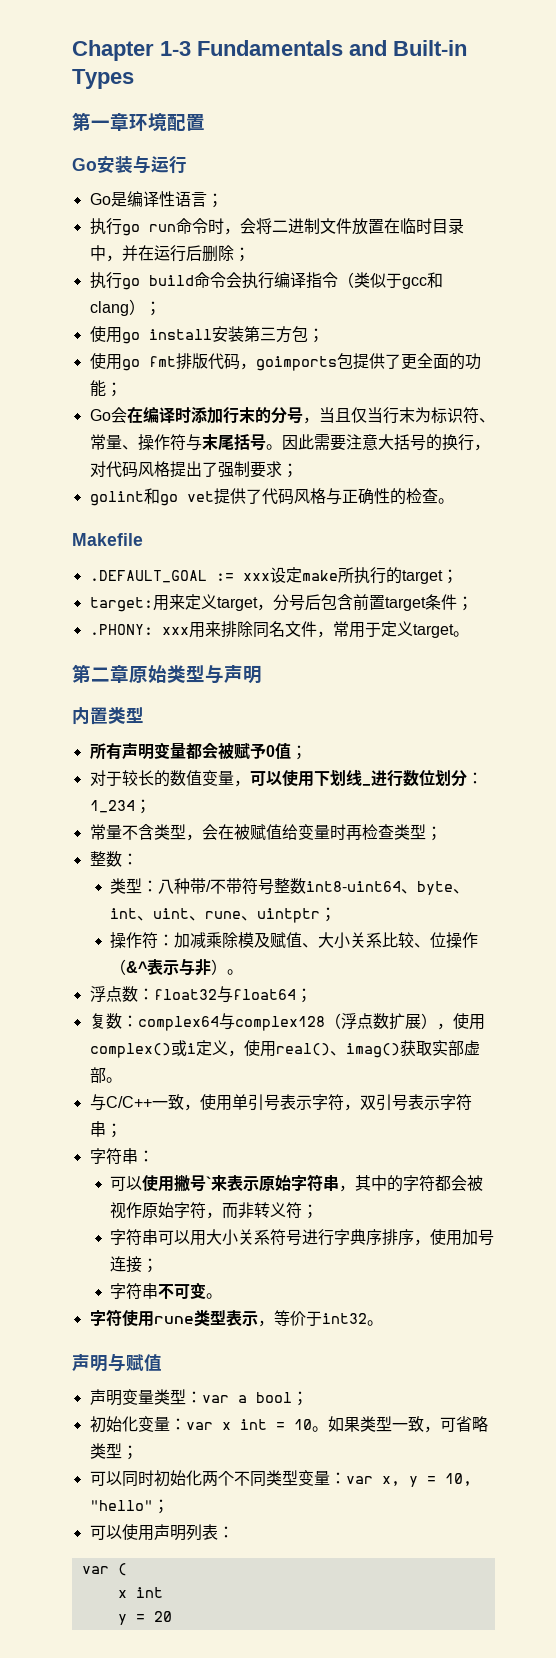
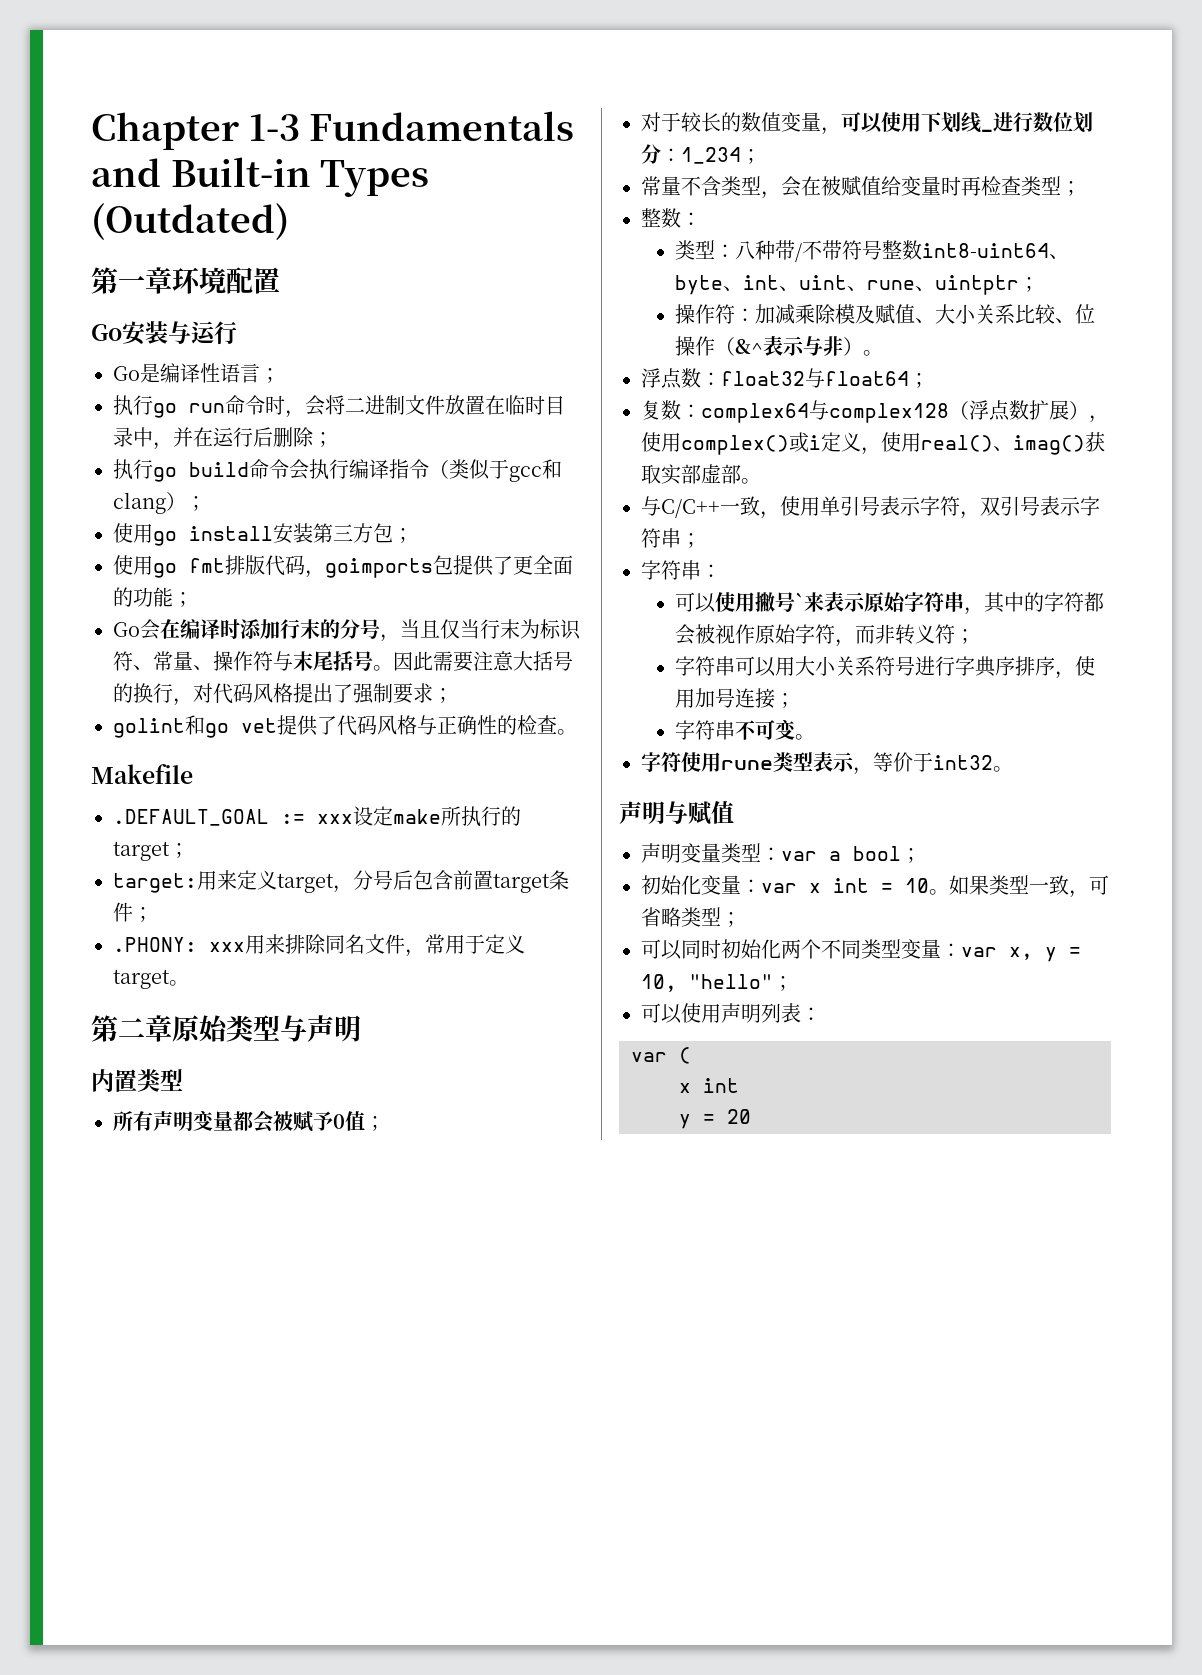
- Chapter 1-3 Fundamentals and Built-in Types
+ Chapter 1-3 Fundamentals and Built-in Types (Outdated)

